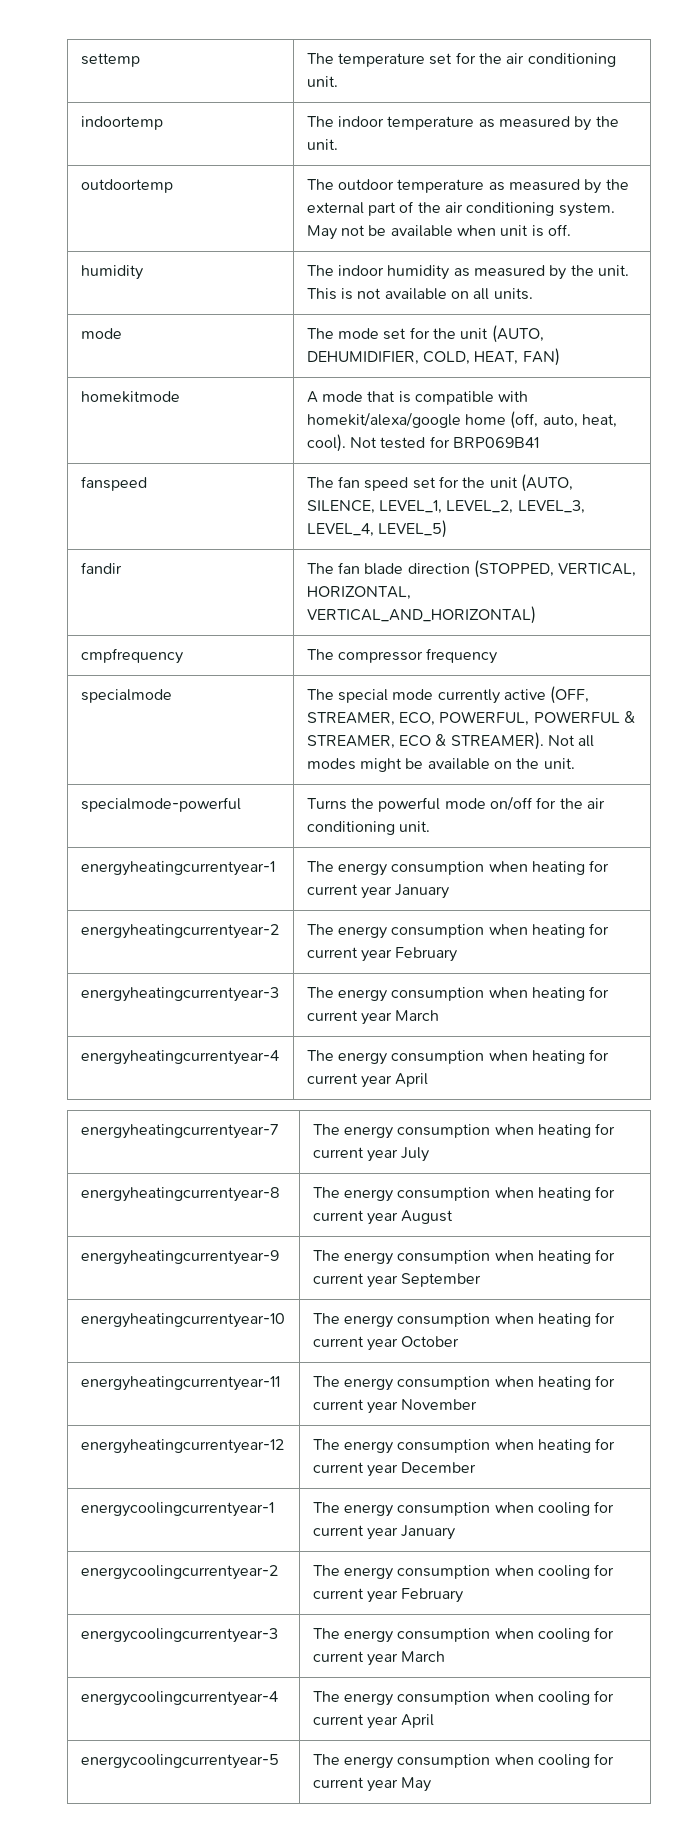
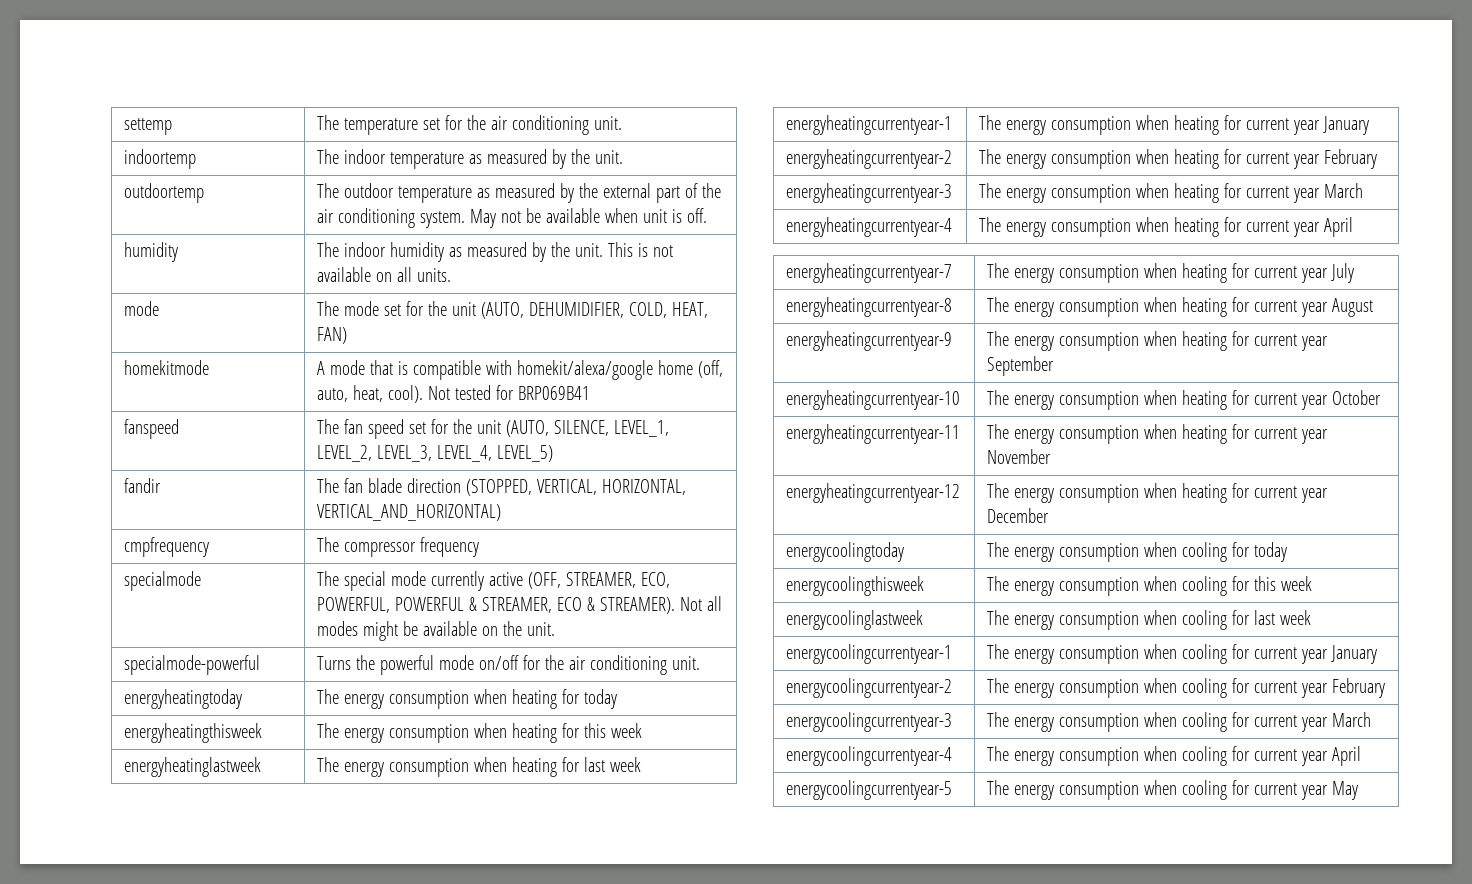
+ energyheatingtoday | The energy consumption when heating for today
+ energyheatingthisweek | The energy consumption when heating for this week
+ energyheatinglastweek | The energy consumption when heating for last week
+ energycoolingtoday | The energy consumption when cooling for today
+ energycoolingthisweek | The energy consumption when cooling for this week
+ energycoolinglastweek | The energy consumption when cooling for last week

